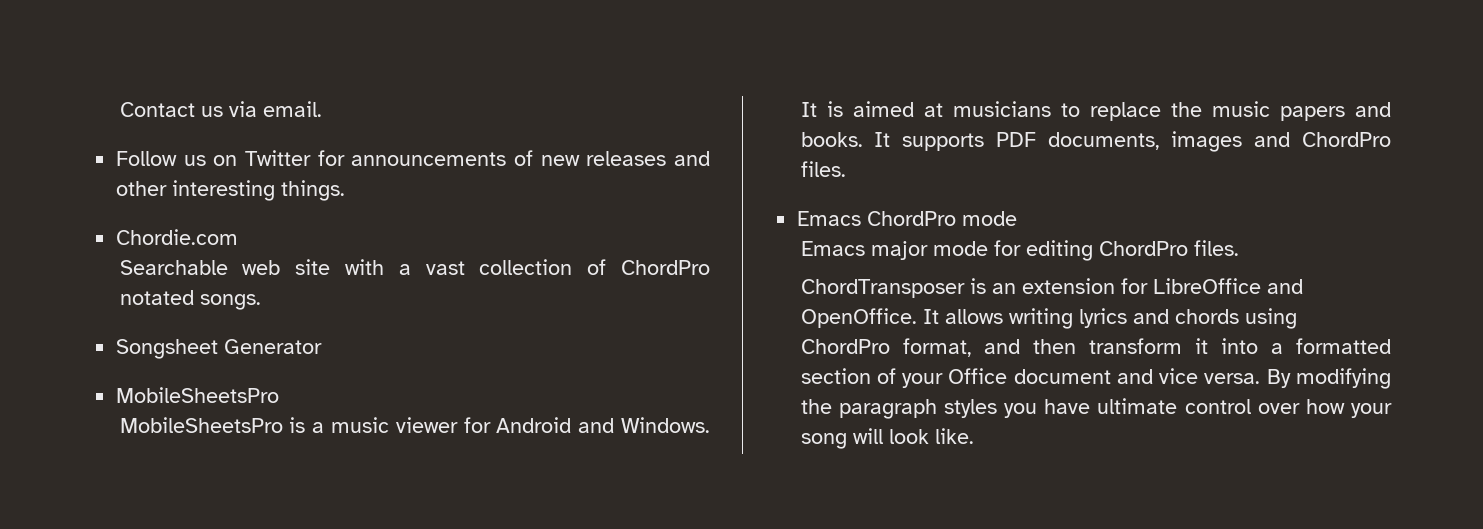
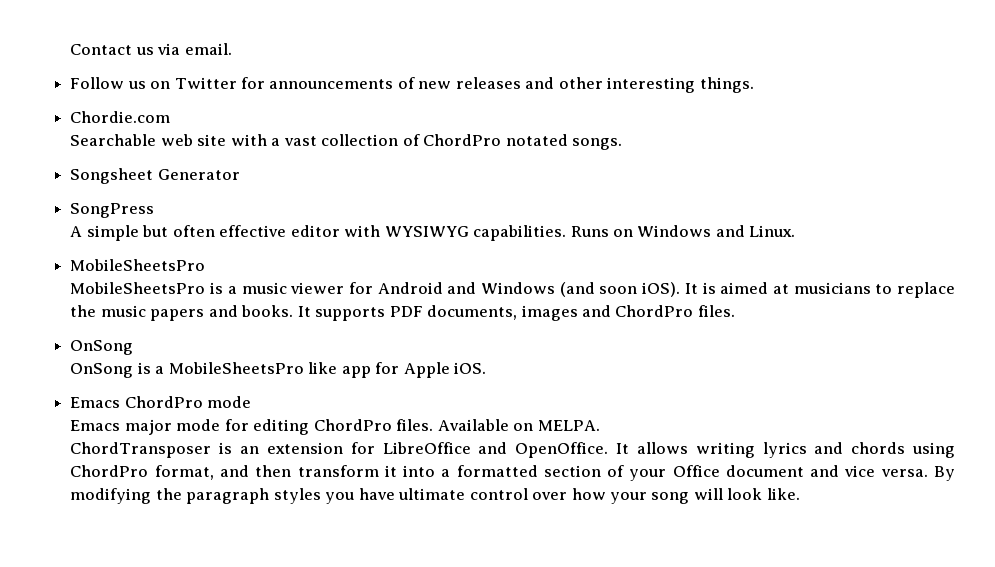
+ SongPress
+ A simple but often effective editor with WYSIWYG capabilities. Runs on Windows and Linux.
- MobileSheetsPro is a music viewer for Android and Windows.
+ MobileSheetsPro is a music viewer for Android and Windows (and soon iOS).
  It supports PDF documents, images and ChordPro files.
+ OnSong
+ OnSong is a MobileSheetsPro like app for Apple iOS.
+ Available on MELPA.

